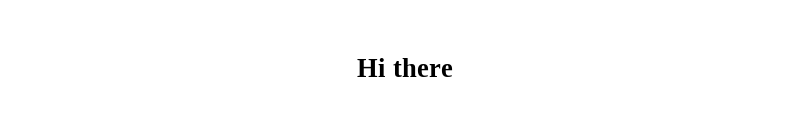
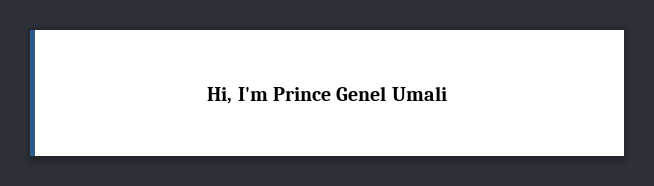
- Hi there
+ Hi, I'm Prince Genel Umali

